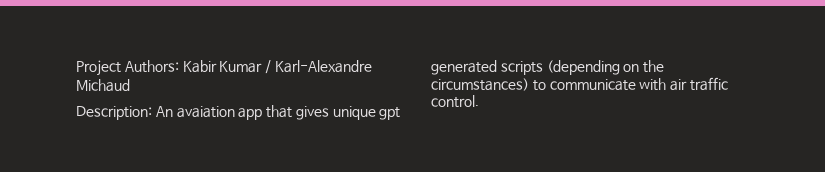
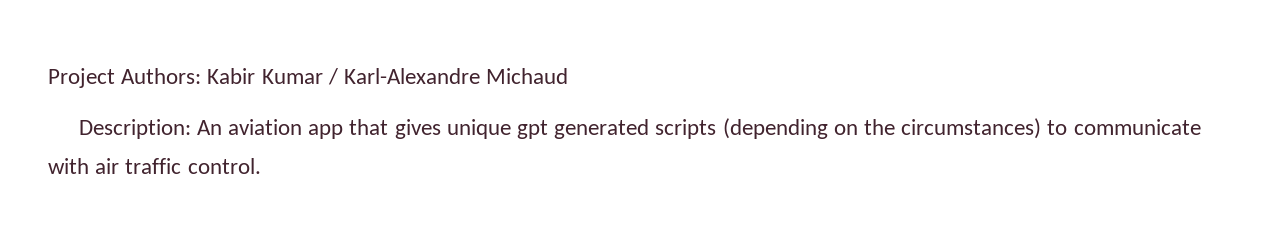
- Description: An avaiation app that gives unique gpt generated scripts (depending on the circumstances) to communicate with air traffic control.
+ Description: An aviation app that gives unique gpt generated scripts (depending on the circumstances) to communicate with air traffic control.

